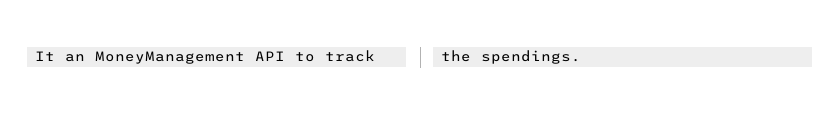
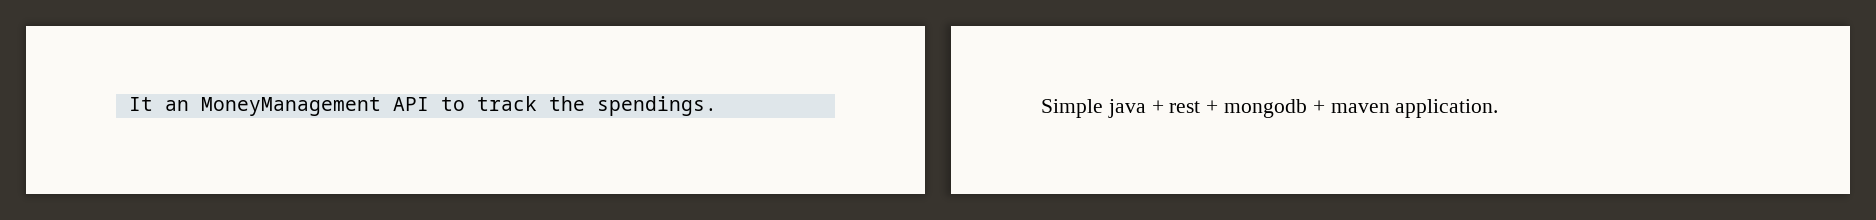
+ Simple java + rest + mongodb + maven application.

